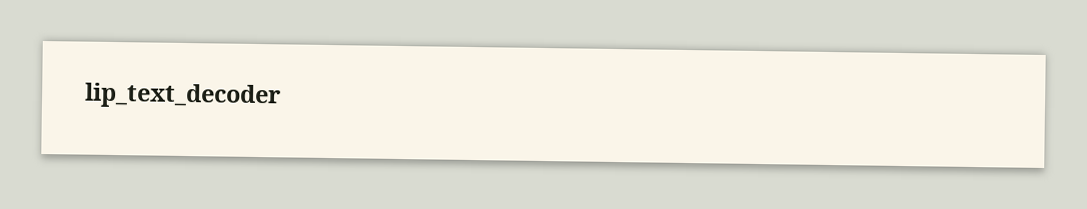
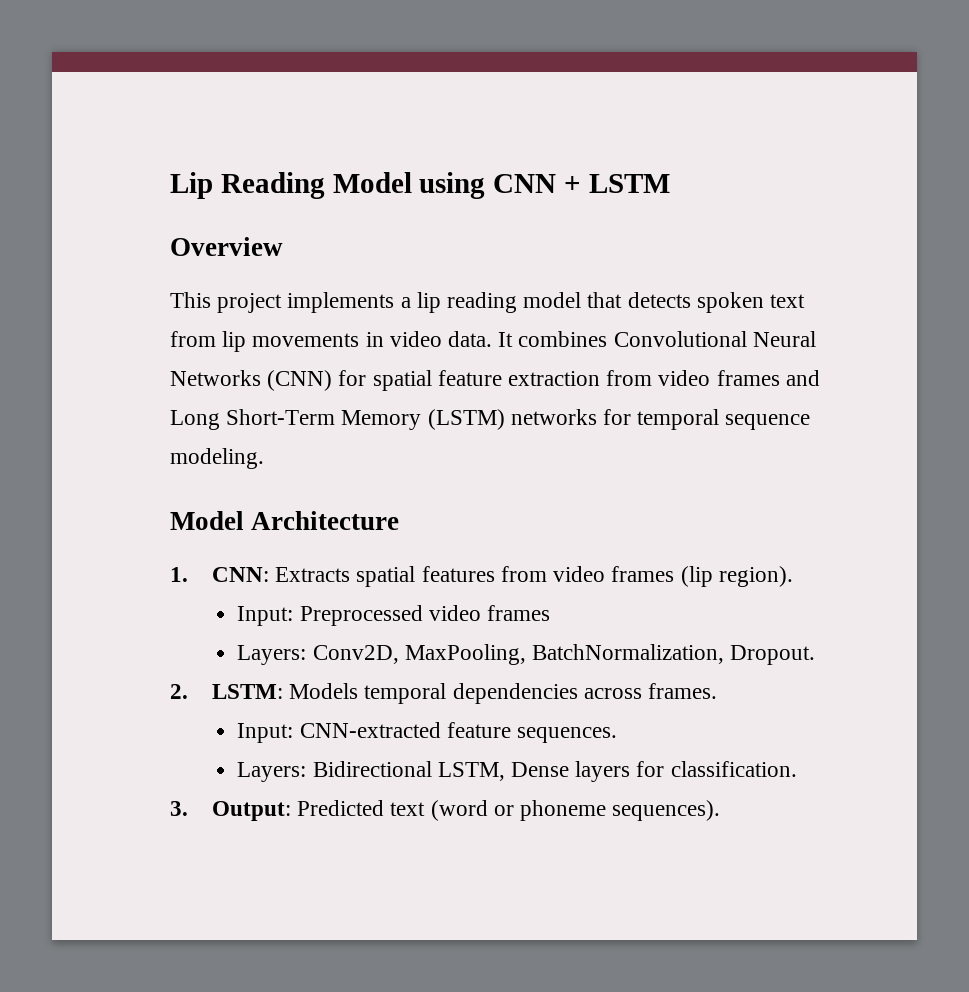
- lip_text_decoder
+ Lip Reading Model using CNN + LSTM
+ Overview
+ This project implements a lip reading model that detects spoken text from lip movements in video data. It combines Convolutional Neural Networks (CNN) for spatial feature extraction from video frames and Long Short-Term Memory (LSTM) networks for temporal sequence modeling.
+ Model Architecture
+ 1. CNN: Extracts spatial features from video frames (lip region).
+ Input: Preprocessed video frames
+ Layers: Conv2D, MaxPooling, BatchNormalization, Dropout.
+ 2. LSTM: Models temporal dependencies across frames.
+ Input: CNN-extracted feature sequences.
+ Layers: Bidirectional LSTM, Dense layers for classification.
+ 3. Output: Predicted text (word or phoneme sequences).

